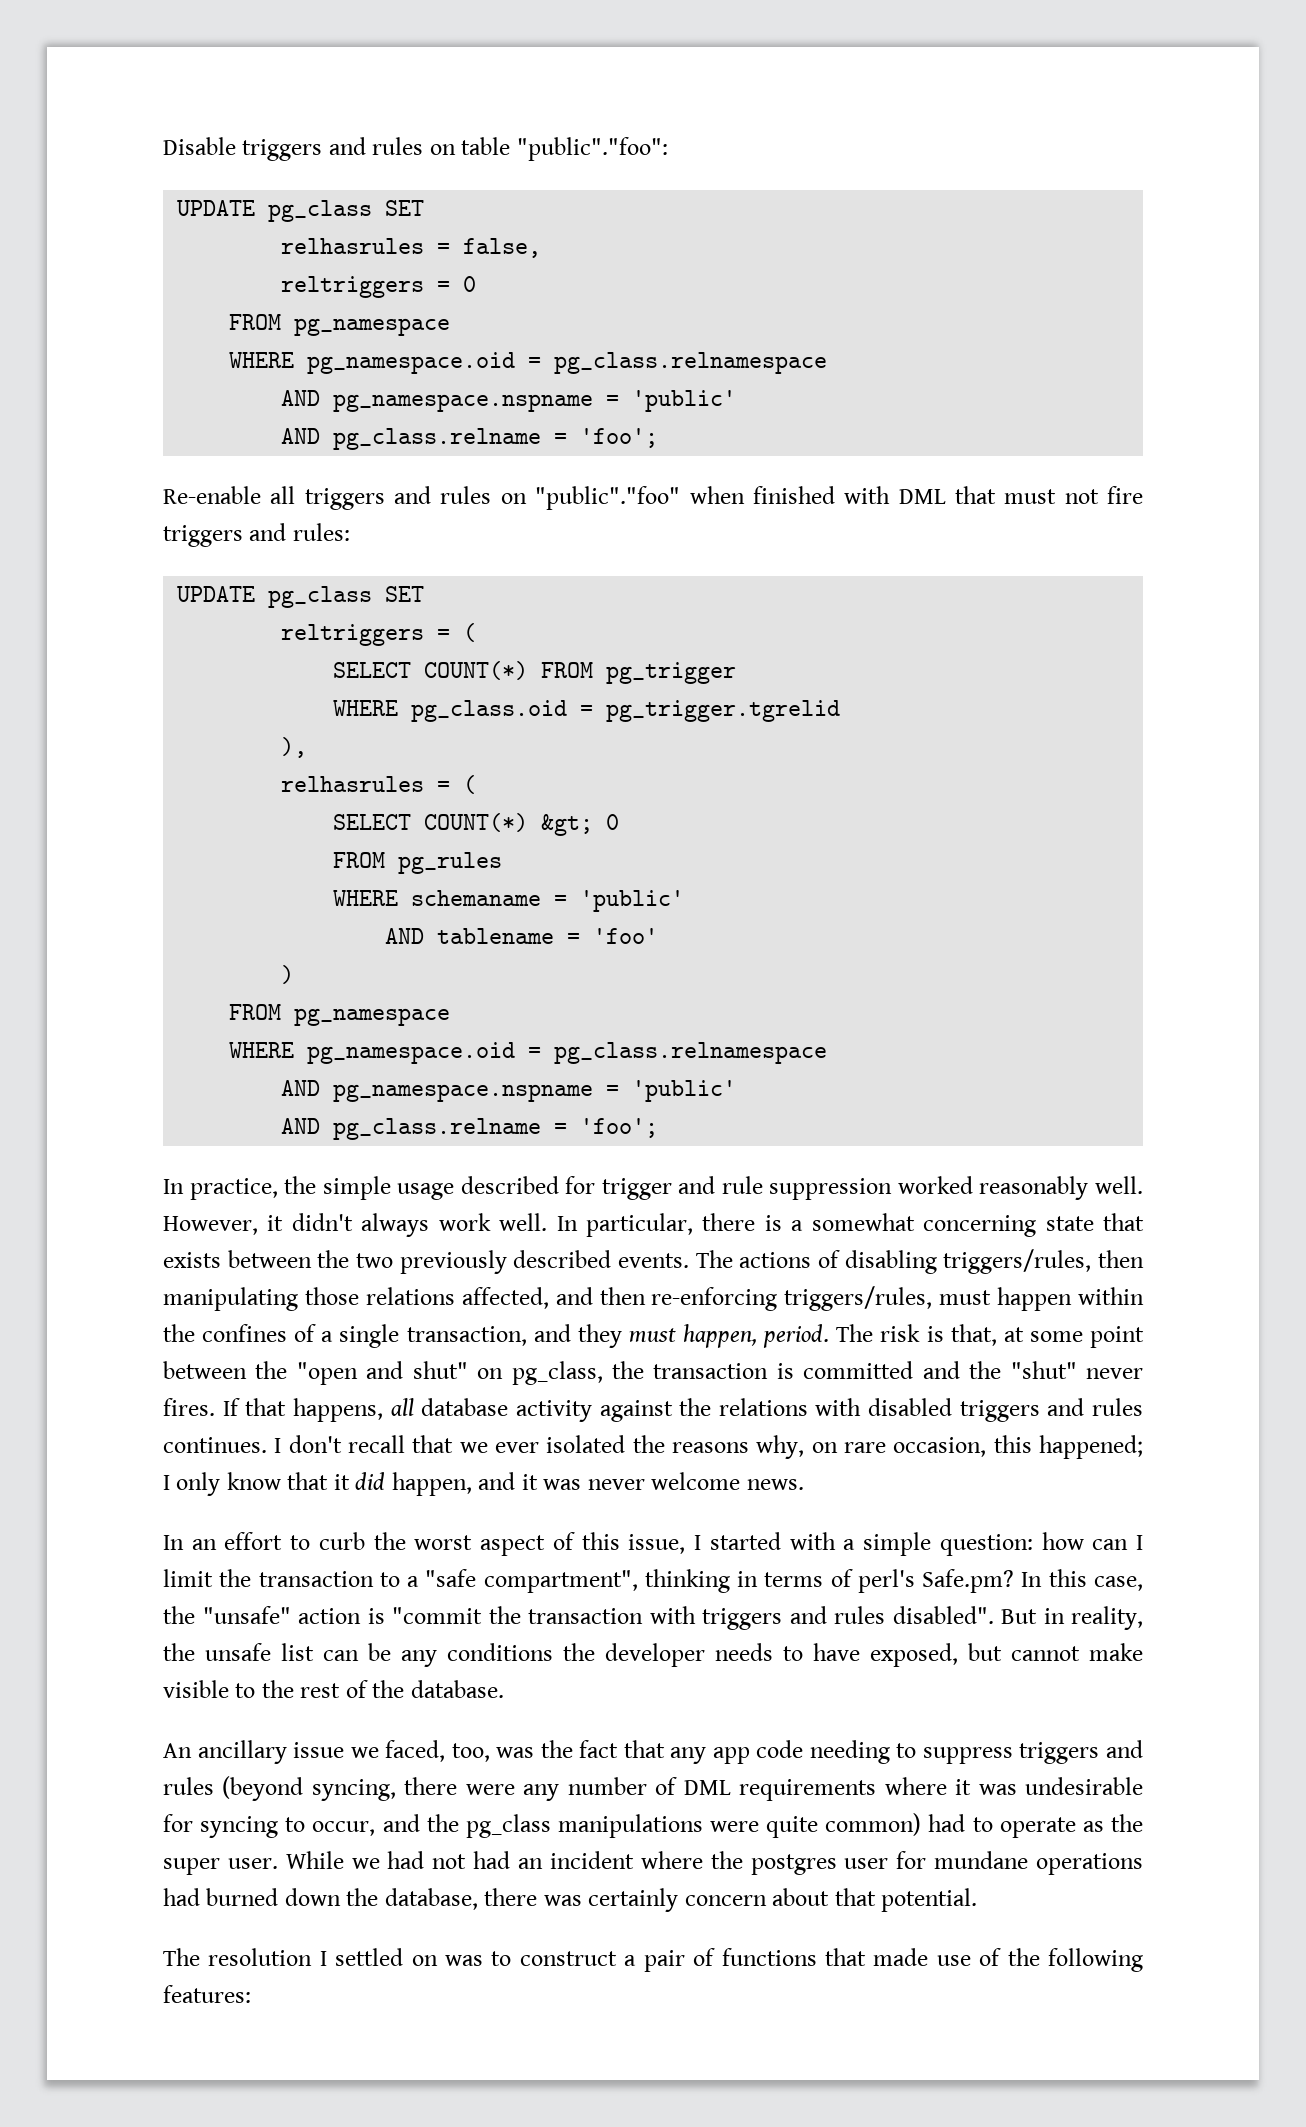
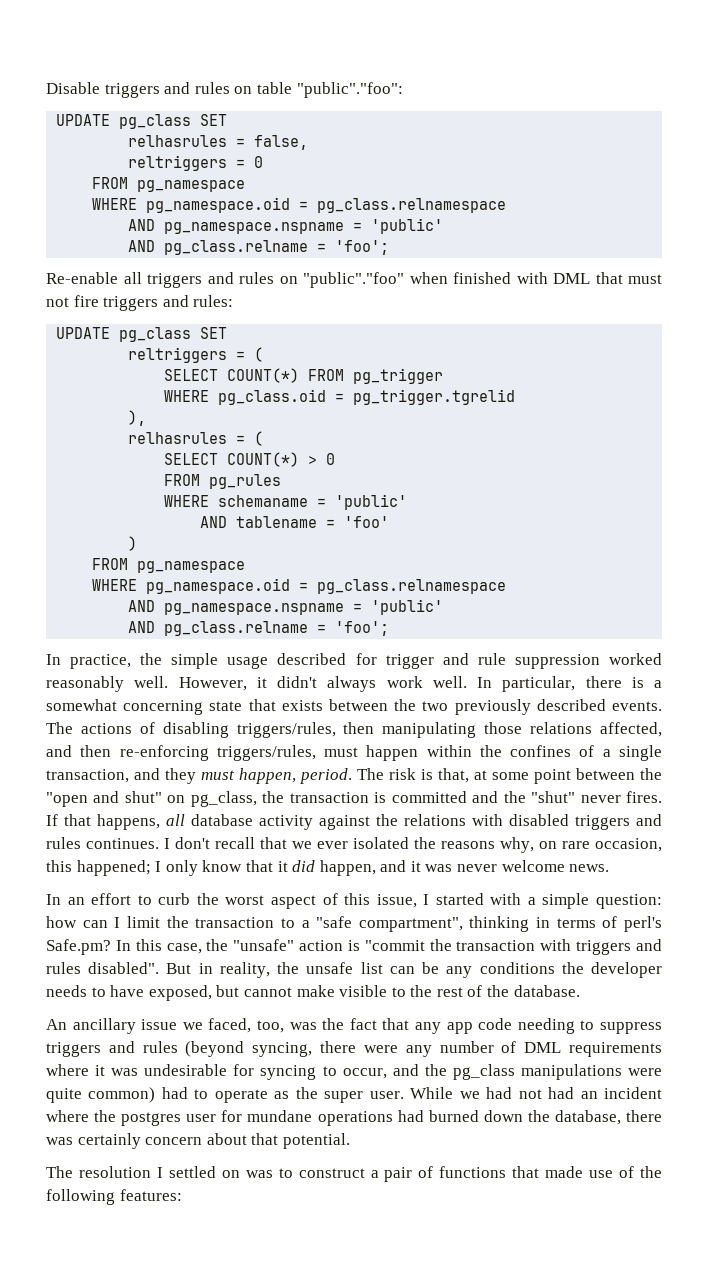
- SELECT COUNT(*) &gt; 0
+ SELECT COUNT(*) > 0

